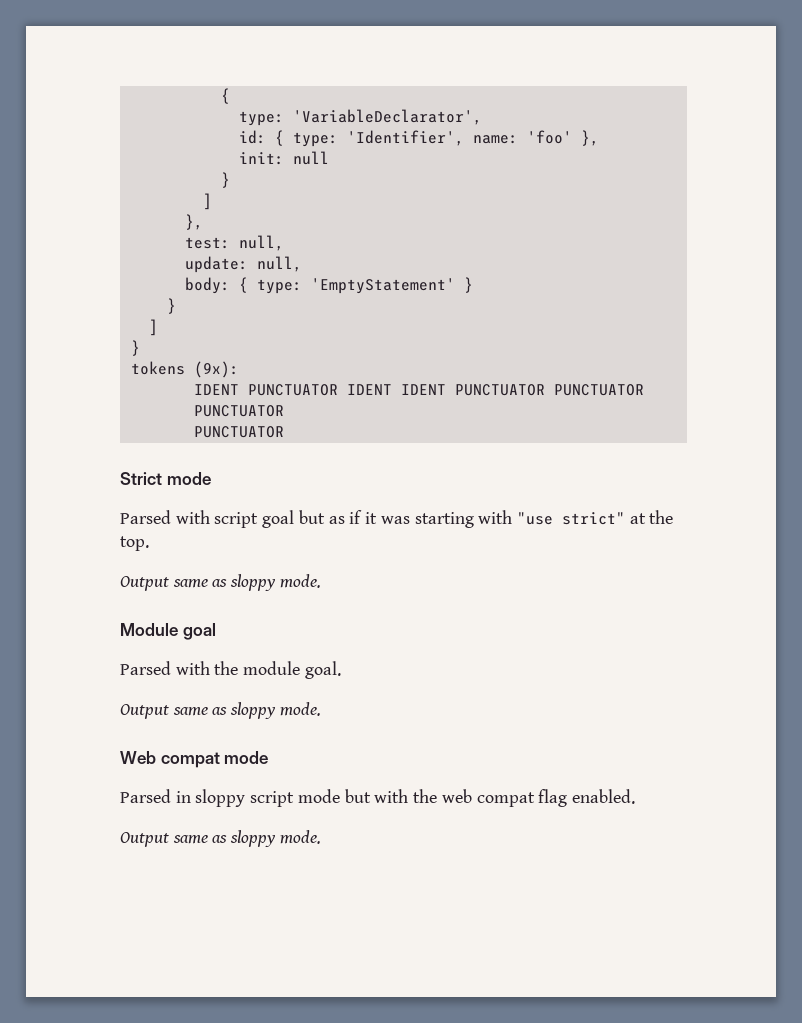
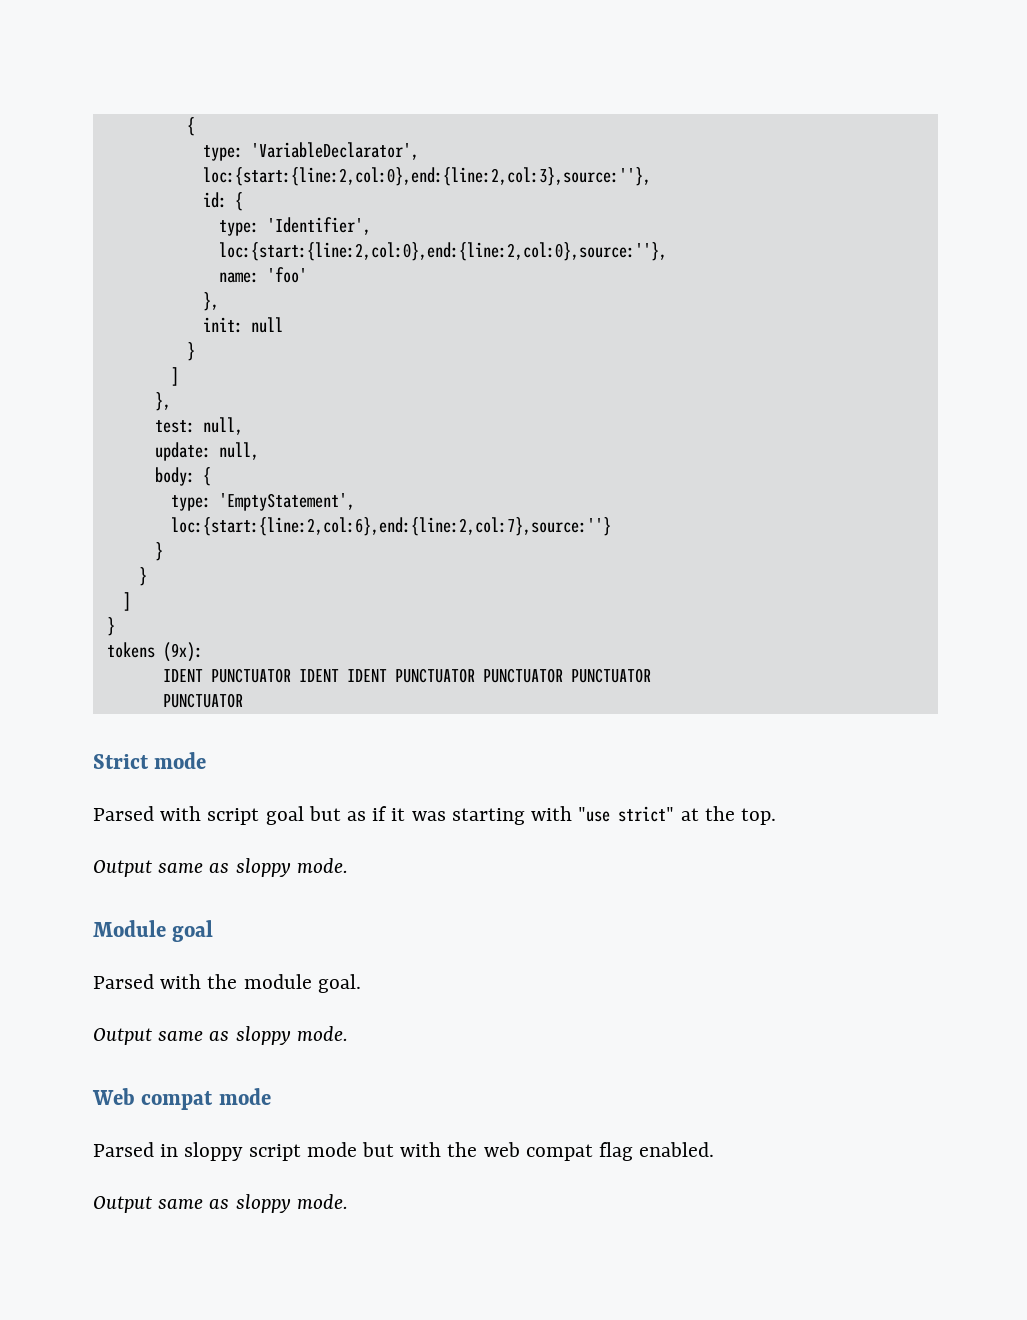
+ loc:{start:{line:2,col:0},end:{line:2,col:3},source:''},
- id: { type: 'Identifier', name: 'foo' },
+ id: {
+ type: 'Identifier',
+ loc:{start:{line:2,col:0},end:{line:2,col:0},source:''},
+ name: 'foo'
+ },
- body: { type: 'EmptyStatement' }
+ body: {
+ type: 'EmptyStatement',
+ loc:{start:{line:2,col:6},end:{line:2,col:7},source:''}
+ }

